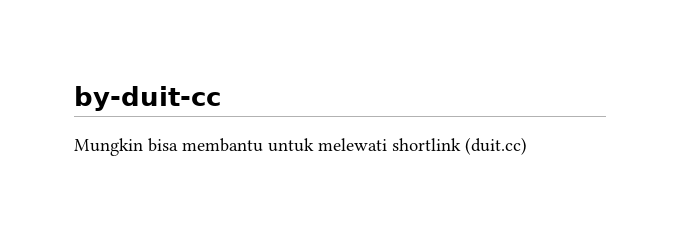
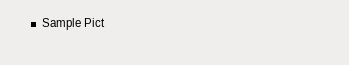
- by-duit-cc
- Mungkin bisa membantu untuk melewati shortlink (duit.cc)
+ Sample Pict

